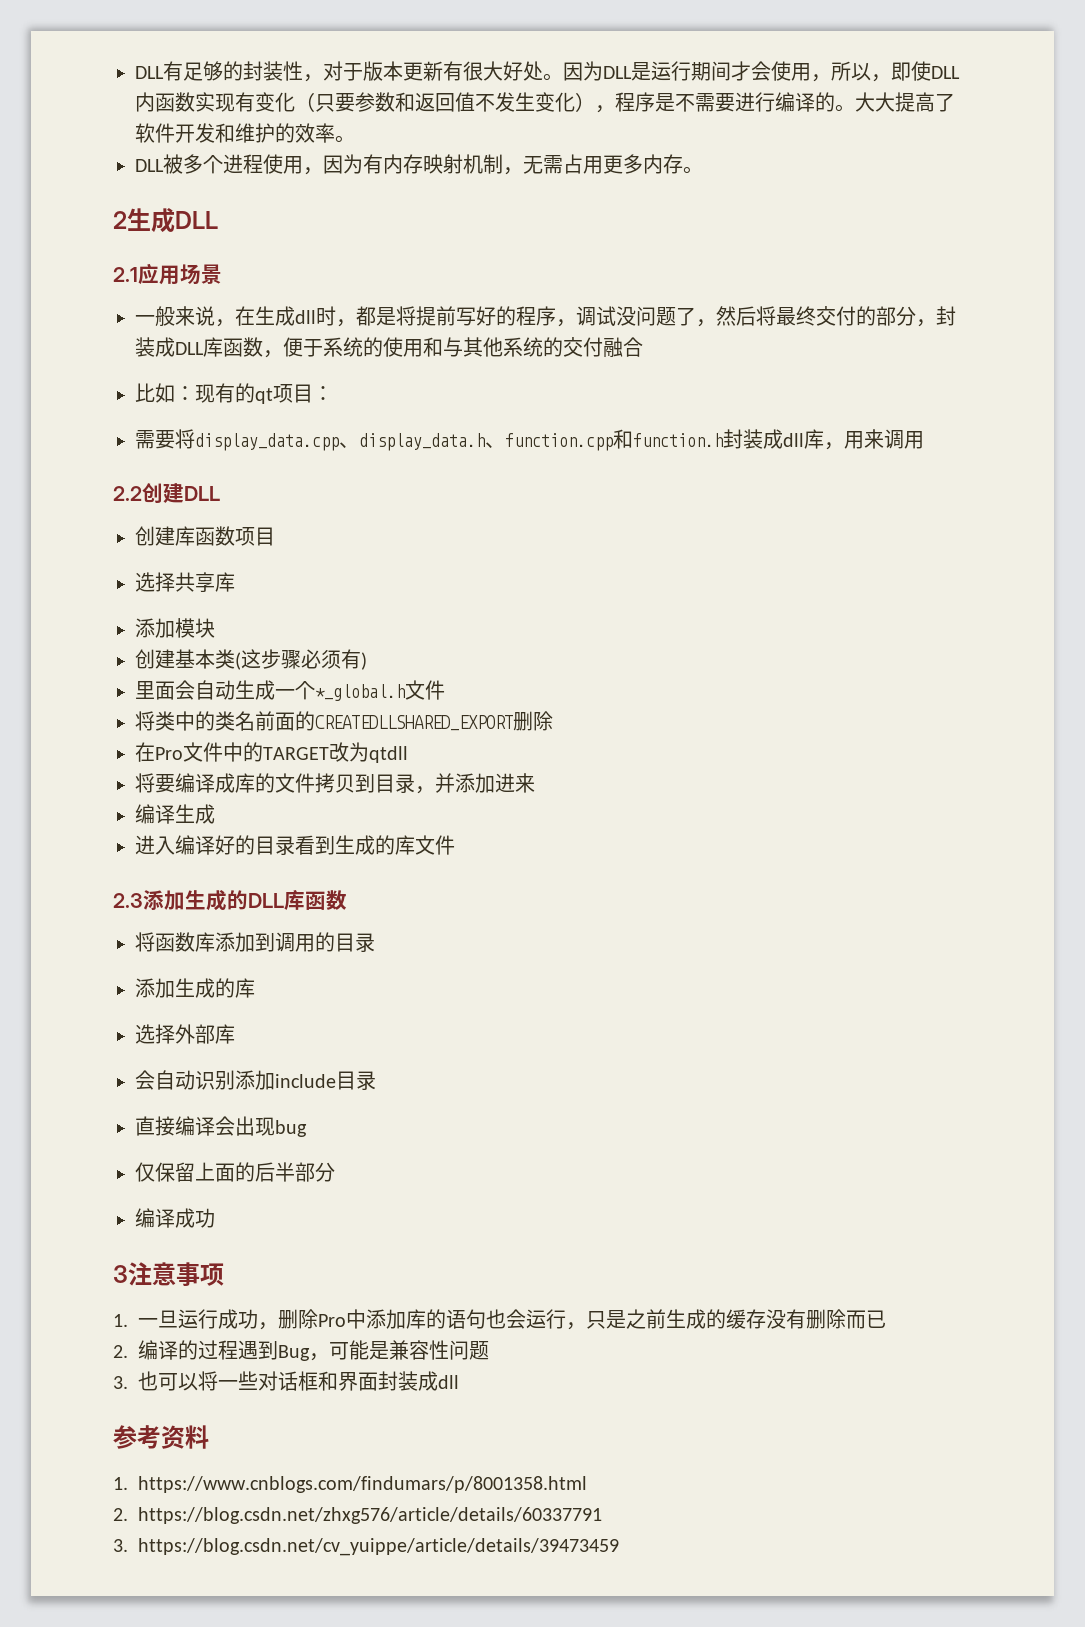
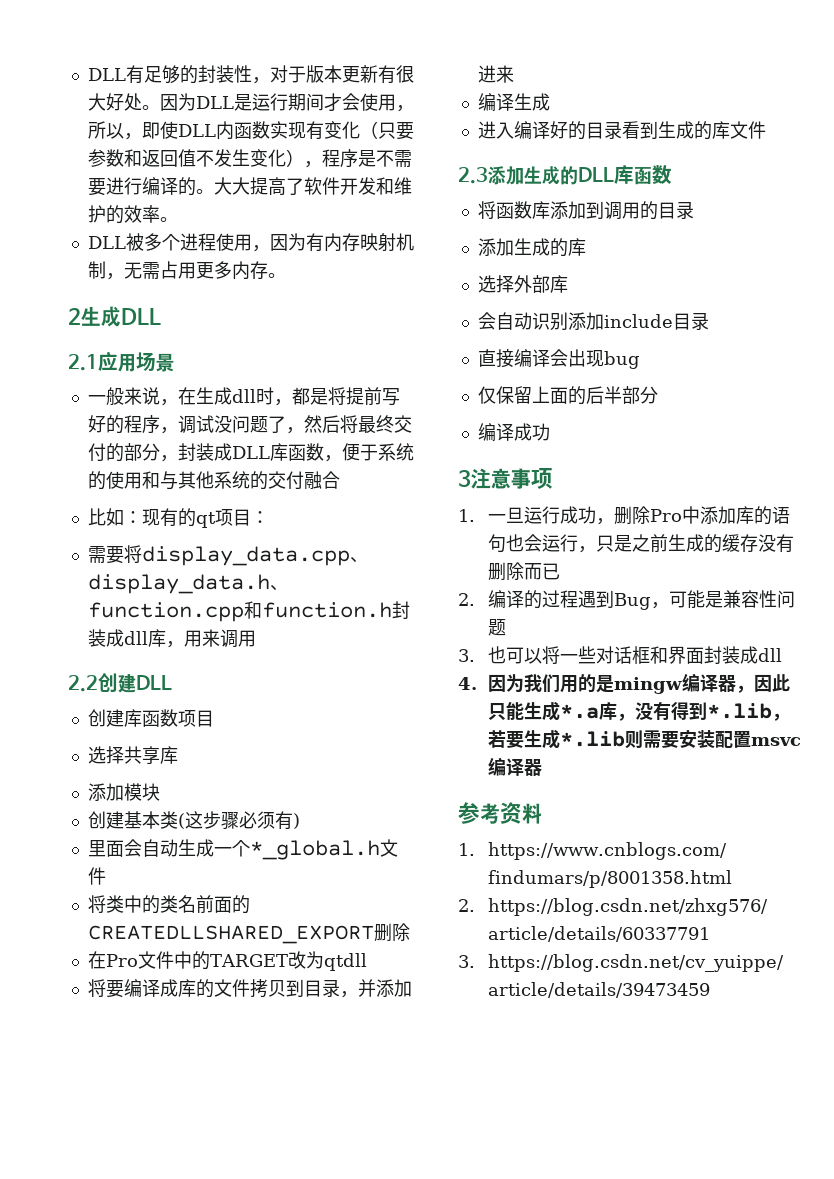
+ 4.因为我们用的是mingw编译器，因此只能生成*.a库，没有得到*.lib，若要生成*.lib则需要安装配置msvc编译器

